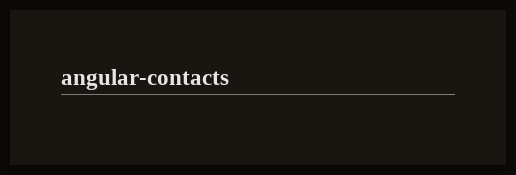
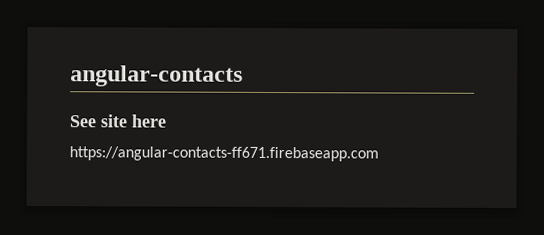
+ See site here
+ https://angular-contacts-ff671.firebaseapp.com

